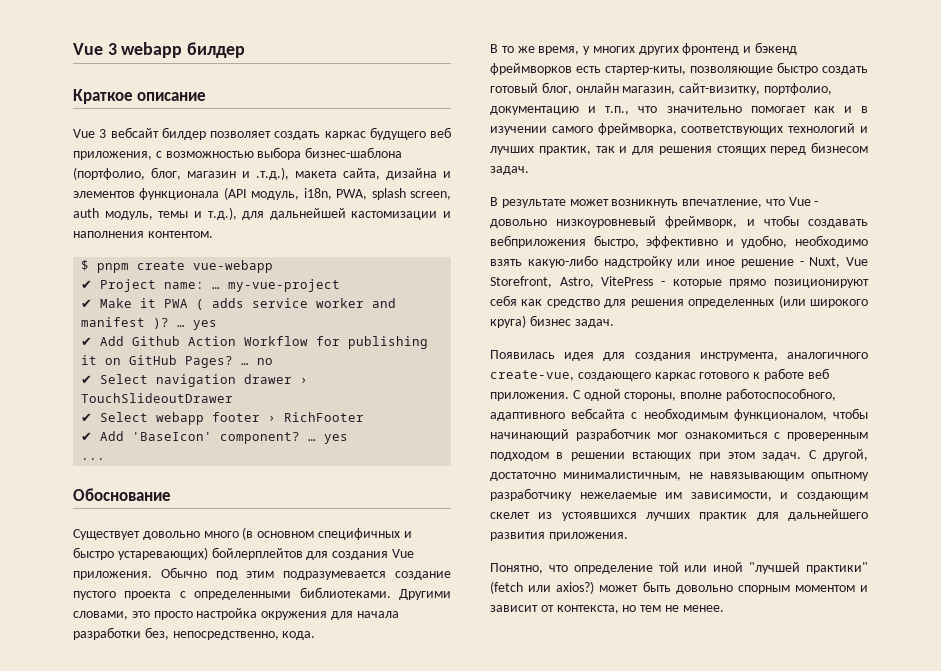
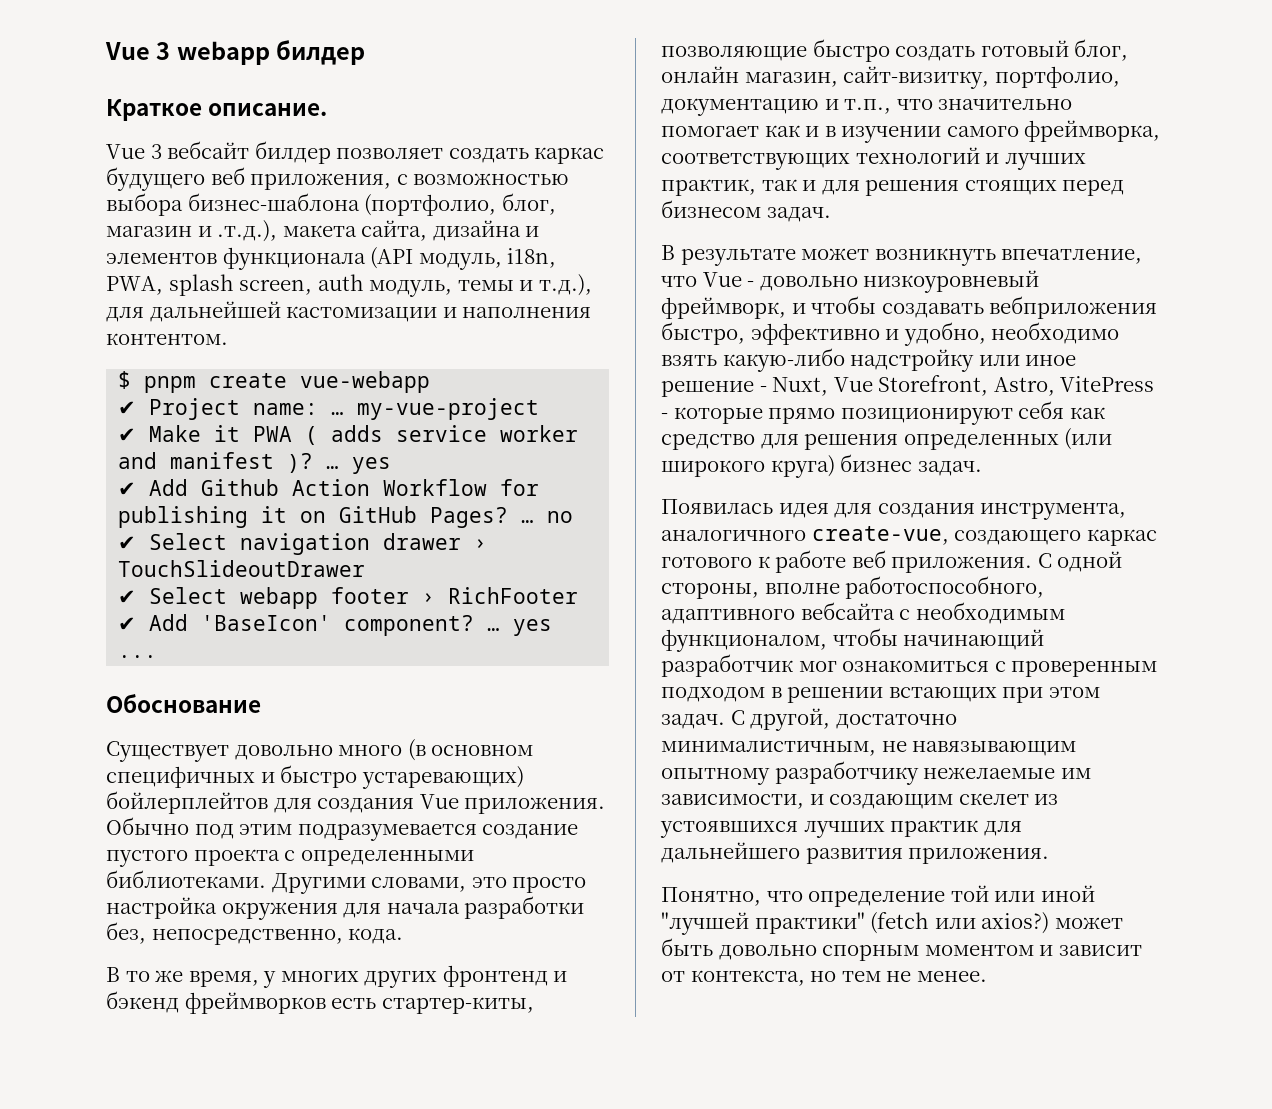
- Краткое описание
+ Краткое описание.

